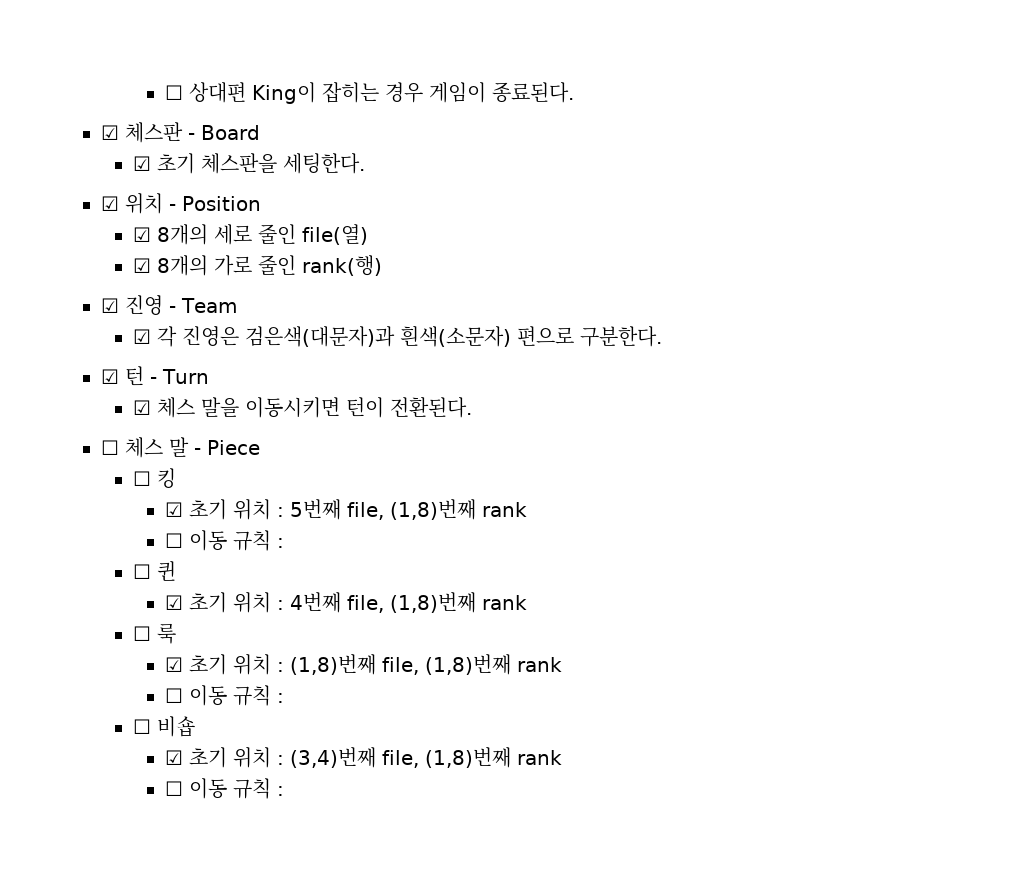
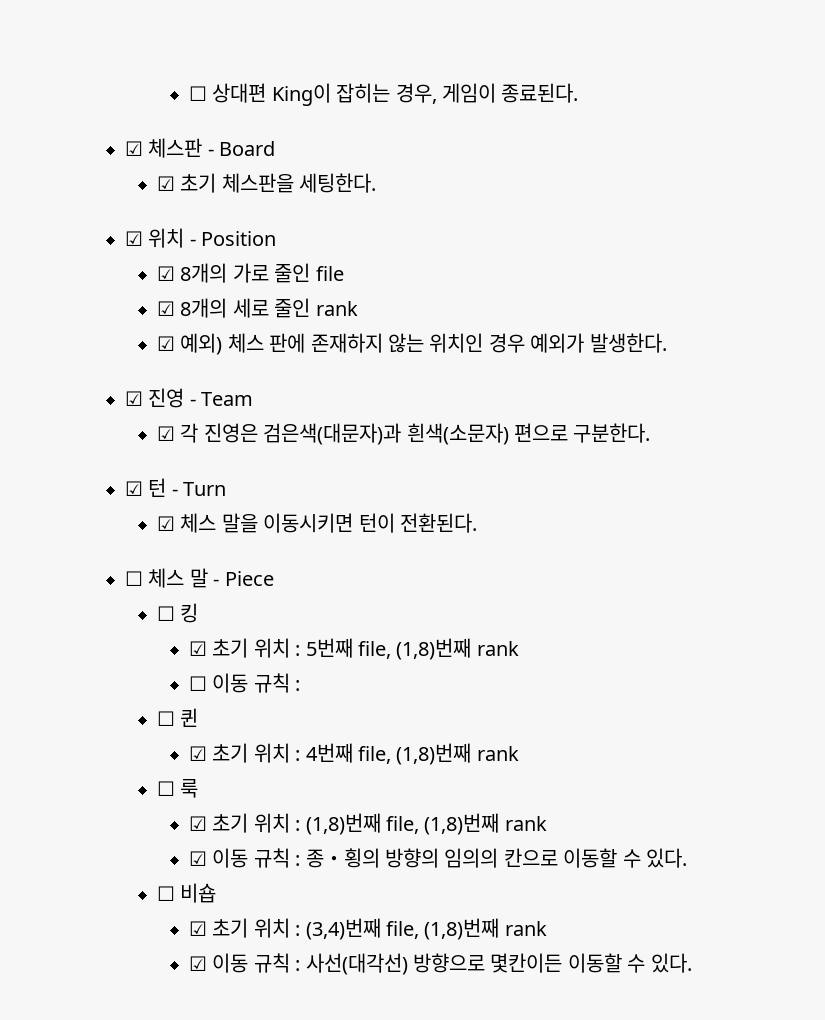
- ☐ 상대편 King이 잡히는 경우 게임이 종료된다.
+ ☐ 상대편 King이 잡히는 경우, 게임이 종료된다.
- ☑ 8개의 세로 줄인 file(열)
- ☑ 8개의 가로 줄인 rank(행)
+ ☑ 8개의 가로 줄인 file
+ ☑ 8개의 세로 줄인 rank
+ ☑ 예외) 체스 판에 존재하지 않는 위치인 경우 예외가 발생한다.
  ☑ 초기 위치 : (1,8)번째 file, (1,8)번째 rank
- ☐ 이동 규칙 :
+ ☑ 이동 규칙 : 종・횡의 방향의 임의의 칸으로 이동할 수 있다.
  ☑ 초기 위치 : (3,4)번째 file, (1,8)번째 rank
- ☐ 이동 규칙 :
+ ☑ 이동 규칙 : 사선(대각선) 방향으로 몇칸이든 이동할 수 있다.

